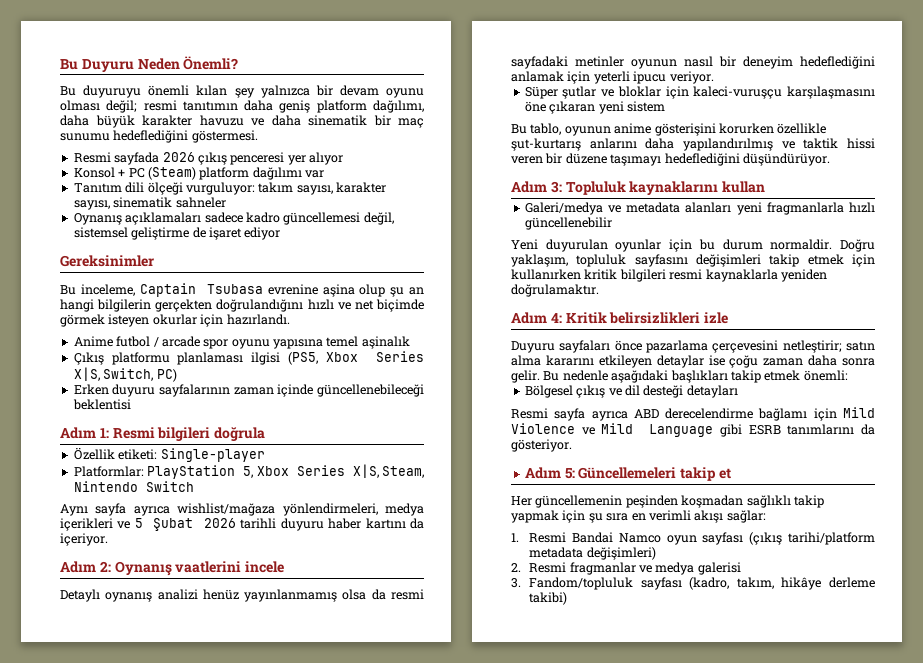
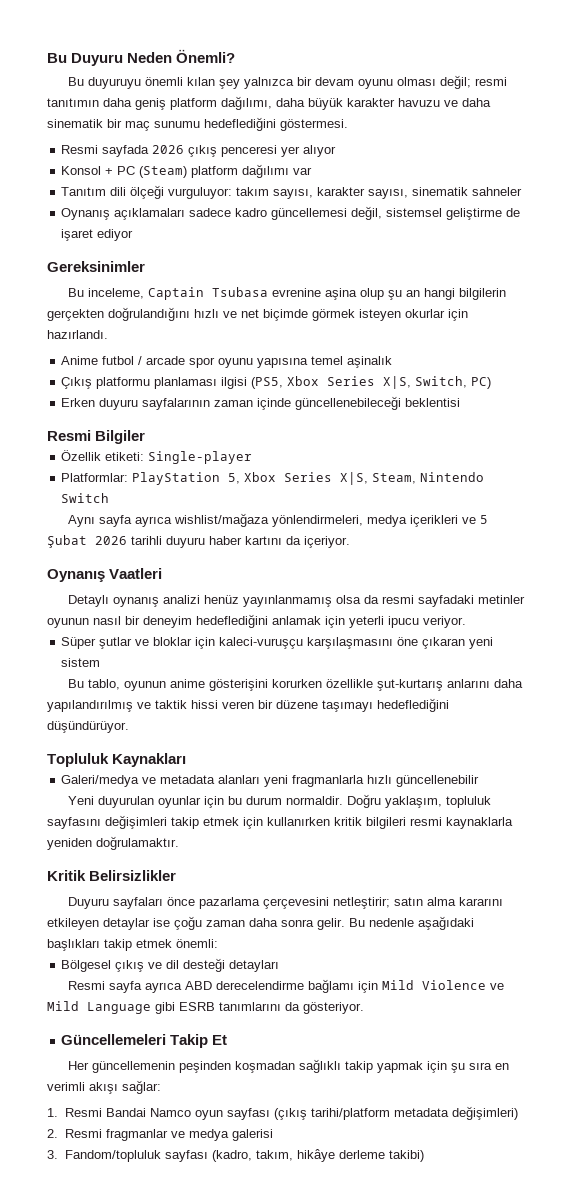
- Adım 1: Resmi bilgileri doğrula
+ Resmi Bilgiler
- Adım 2: Oynanış vaatlerini incele
+ Oynanış Vaatleri
- Adım 3: Topluluk kaynaklarını kullan
+ Topluluk Kaynakları
- Adım 4: Kritik belirsizlikleri izle
+ Kritik Belirsizlikler
- Adım 5: Güncellemeleri takip et
+ Güncellemeleri Takip Et

